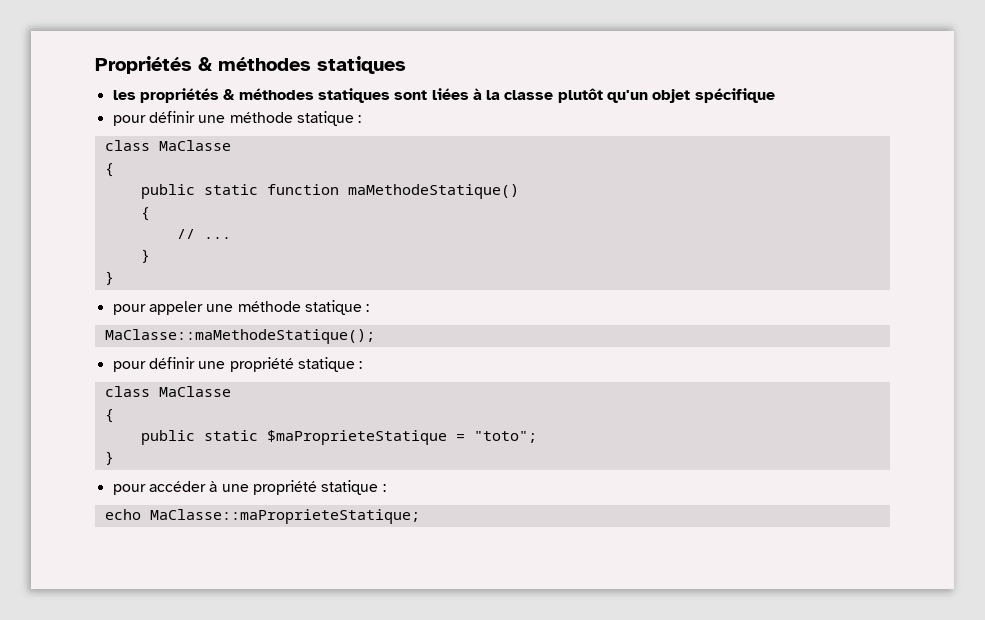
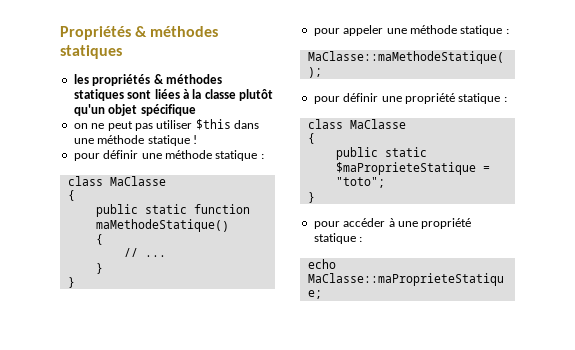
+ on ne peut pas utiliser $this dans une méthode statique !

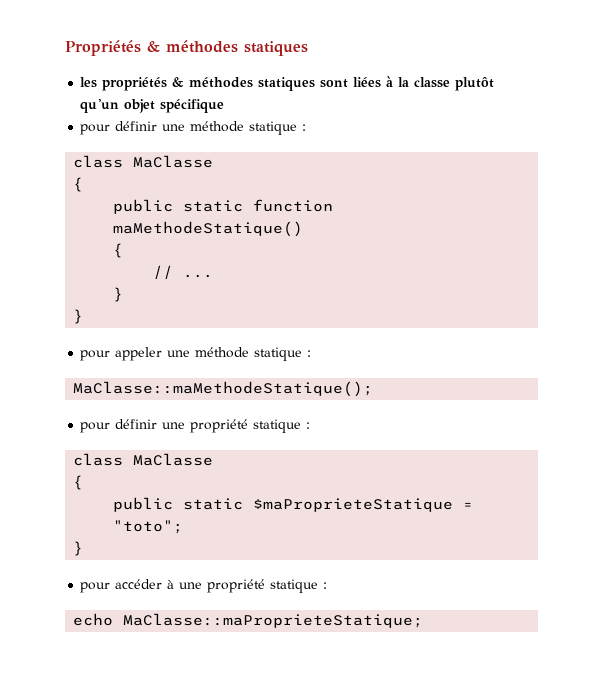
- on ne peut pas utiliser $this dans une méthode statique !

